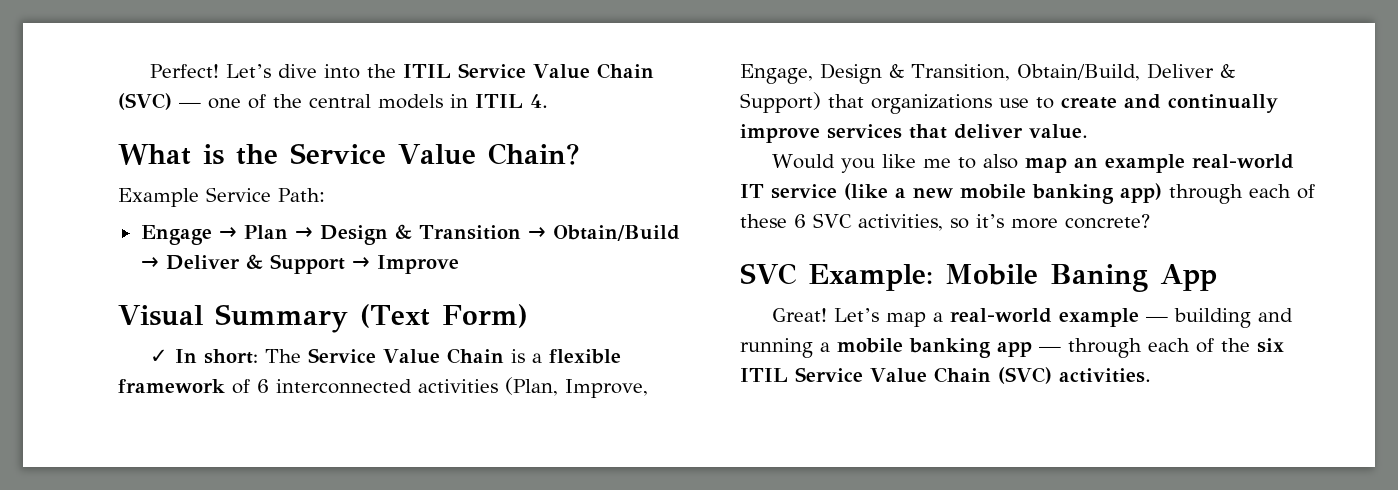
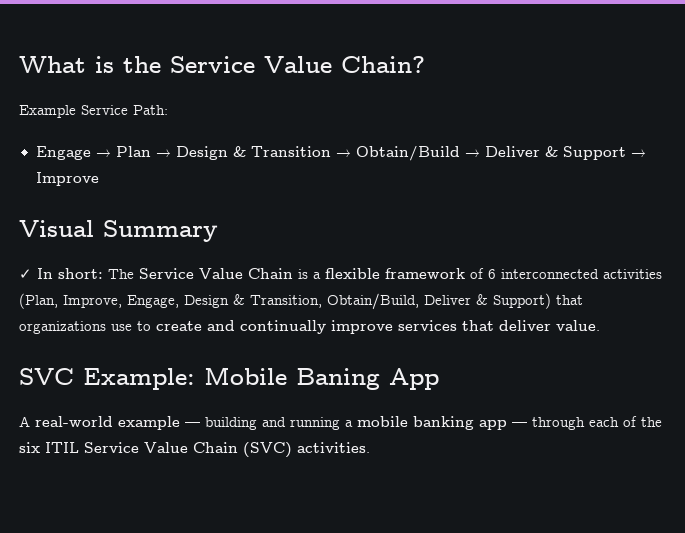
- Perfect! Let’s dive into the ITIL Service Value Chain (SVC) — one of the central models in ITIL 4.
- Visual Summary (Text Form)
+ Visual Summary
- Would you like me to also map an example real-world IT service (like a new mobile banking app) through each of these 6 SVC activities, so it’s more concrete?
- Great! Let’s map a real-world example — building and running a mobile banking app — through each of the six ITIL Service Value Chain (SVC) activities.
+ A real-world example — building and running a mobile banking app — through each of the six ITIL Service Value Chain (SVC) activities.

